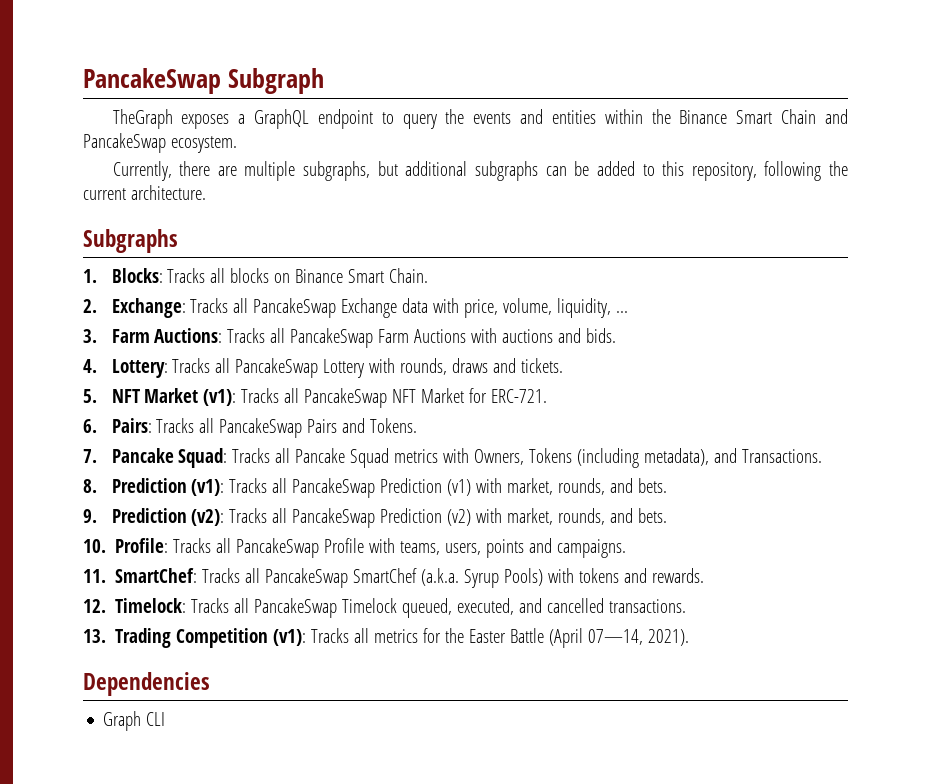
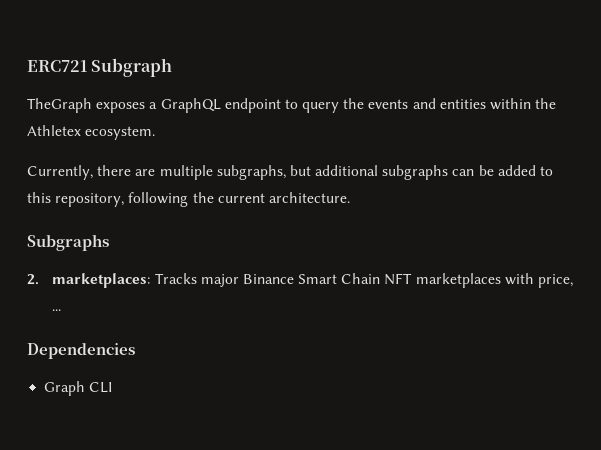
- PancakeSwap Subgraph
+ ERC721 Subgraph
- TheGraph exposes a GraphQL endpoint to query the events and entities within the Binance Smart Chain and PancakeSwap ecosystem.
+ TheGraph exposes a GraphQL endpoint to query the events and entities within the Athletex ecosystem.
- 1. Blocks: Tracks all blocks on Binance Smart Chain.
- 2. Exchange: Tracks all PancakeSwap Exchange data with price, volume, liquidity, ...
- 3. Farm Auctions: Tracks all PancakeSwap Farm Auctions with auctions and bids.
- 4. Lottery: Tracks all PancakeSwap Lottery with rounds, draws and tickets.
- 5. NFT Market (v1): Tracks all PancakeSwap NFT Market for ERC-721.
- 6. Pairs: Tracks all PancakeSwap Pairs and Tokens.
- 7. Pancake Squad: Tracks all Pancake Squad metrics with Owners, Tokens (including metadata), and Transactions.
- 8. Prediction (v1): Tracks all PancakeSwap Prediction (v1) with market, rounds, and bets.
- 9. Prediction (v2): Tracks all PancakeSwap Prediction (v2) with market, rounds, and bets.
- 10. Profile: Tracks all PancakeSwap Profile with teams, users, points and campaigns.
- 11. SmartChef: Tracks all PancakeSwap SmartChef (a.k.a. Syrup Pools) with tokens and rewards.
- 12. Timelock: Tracks all PancakeSwap Timelock queued, executed, and cancelled transactions.
- 13. Trading Competition (v1): Tracks all metrics for the Easter Battle (April 07—14, 2021).
+ 2. marketplaces: Tracks major Binance Smart Chain NFT marketplaces with price, ...

